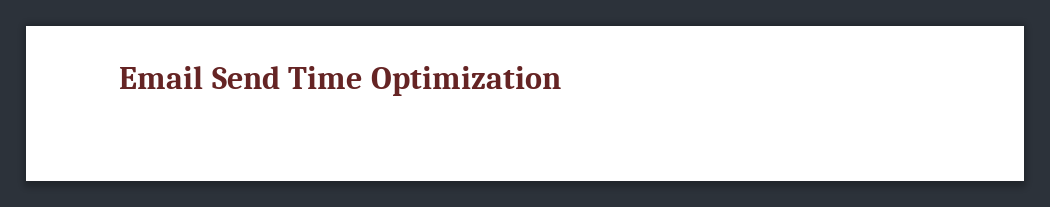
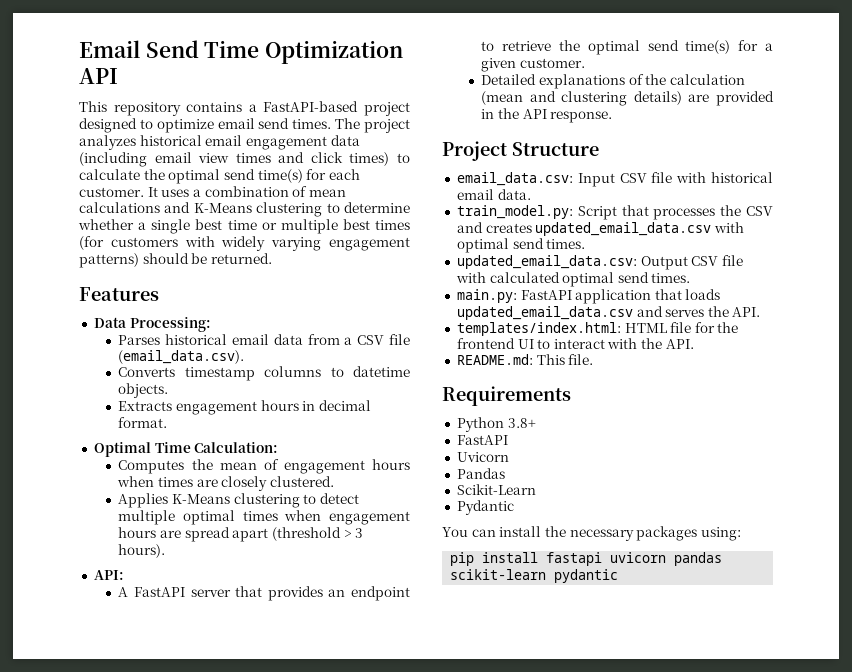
- Email Send Time Optimization
+ Email Send Time Optimization API
+ This repository contains a FastAPI-based project designed to optimize email send times. The project analyzes historical email engagement data (including email view times and click times) to calculate the optimal send time(s) for each customer. It uses a combination of mean calculations and K-Means clustering to determine whether a single best time or multiple best times (for customers with widely varying engagement patterns) should be returned.
+ Features
+ Data Processing:
+ Parses historical email data from a CSV file (email_data.csv).
+ Converts timestamp columns to datetime objects.
+ Extracts engagement hours in decimal format.
+ Optimal Time Calculation:
+ Computes the mean of engagement hours when times are closely clustered.
+ Applies K-Means clustering to detect multiple optimal times when engagement hours are spread apart (threshold > 3 hours).
+ API:
+ A FastAPI server that provides an endpoint to retrieve the optimal send time(s) for a given customer.
+ Detailed explanations of the calculation (mean and clustering details) are provided in the API response.
+ Project Structure
+ email_data.csv: Input CSV file with historical email data.
+ train_model.py: Script that processes the CSV and creates updated_email_data.csv with optimal send times.
+ updated_email_data.csv: Output CSV file with calculated optimal send times.
+ main.py: FastAPI application that loads updated_email_data.csv and serves the API.
+ templates/index.html: HTML file for the frontend UI to interact with the API.
+ README.md: This file.
+ Requirements
+ Python 3.8+
+ FastAPI
+ Uvicorn
+ Pandas
+ Scikit-Learn
+ Pydantic
+ You can install the necessary packages using:
+ pip install fastapi uvicorn pandas scikit-learn pydantic

